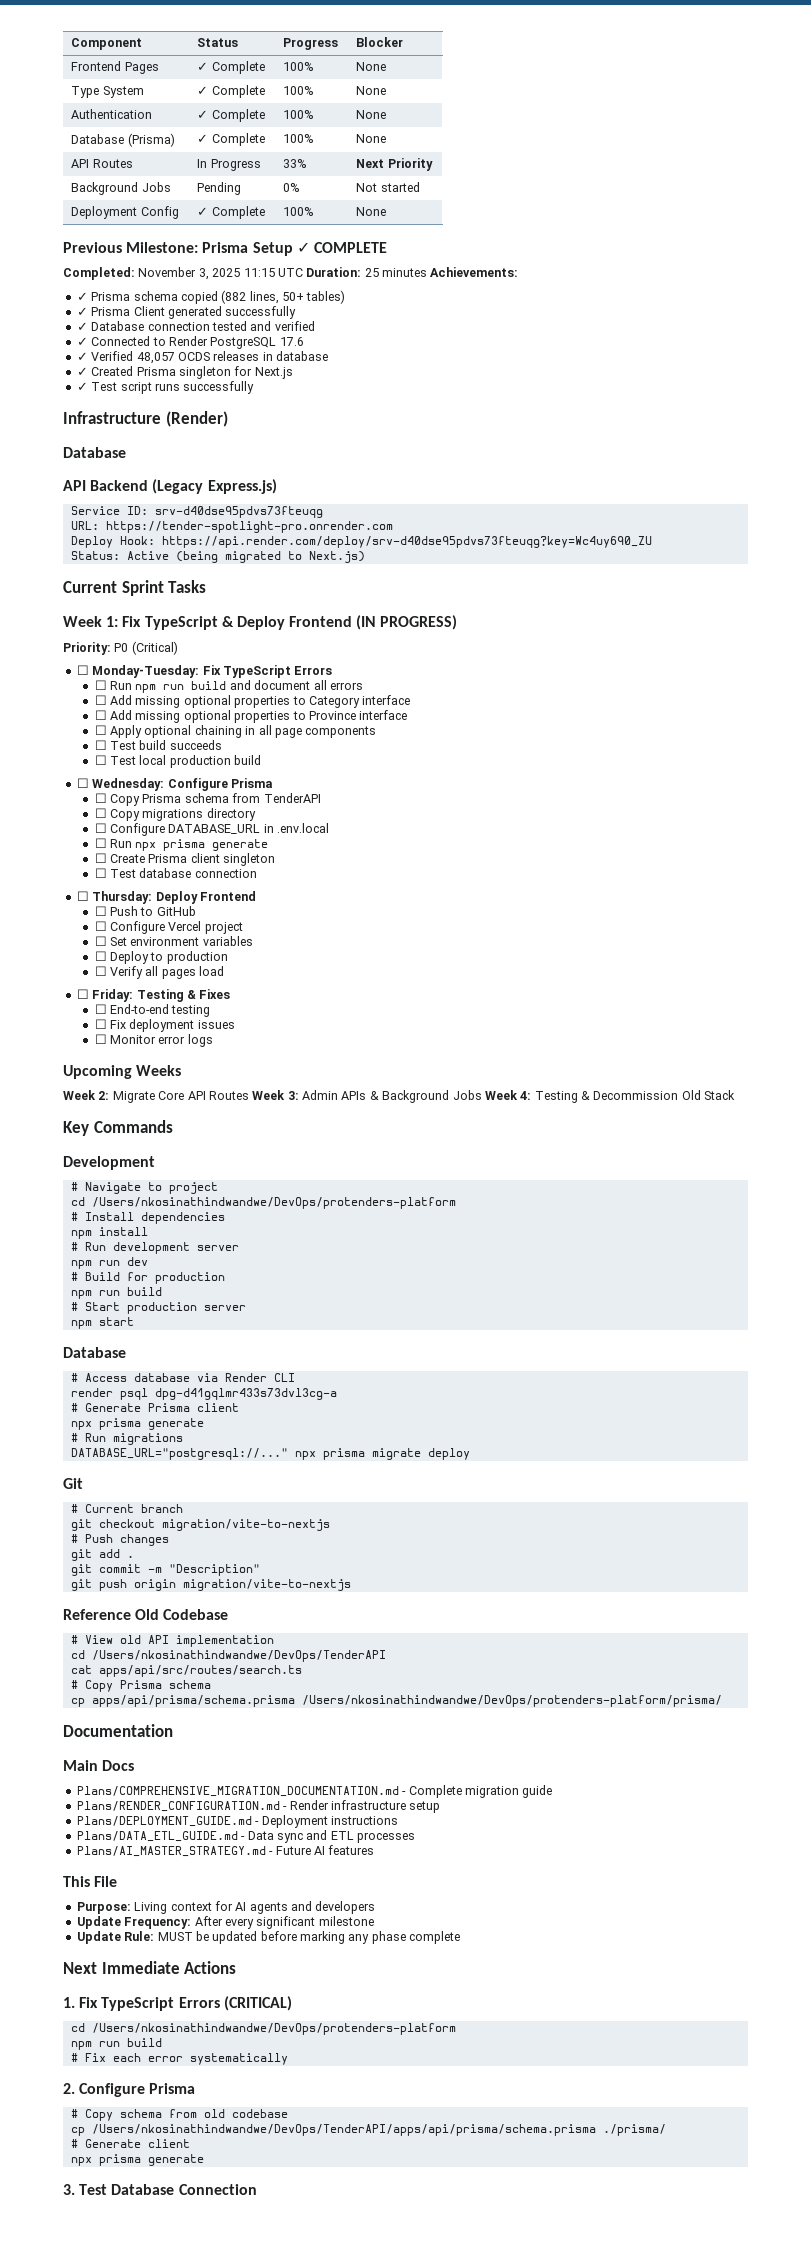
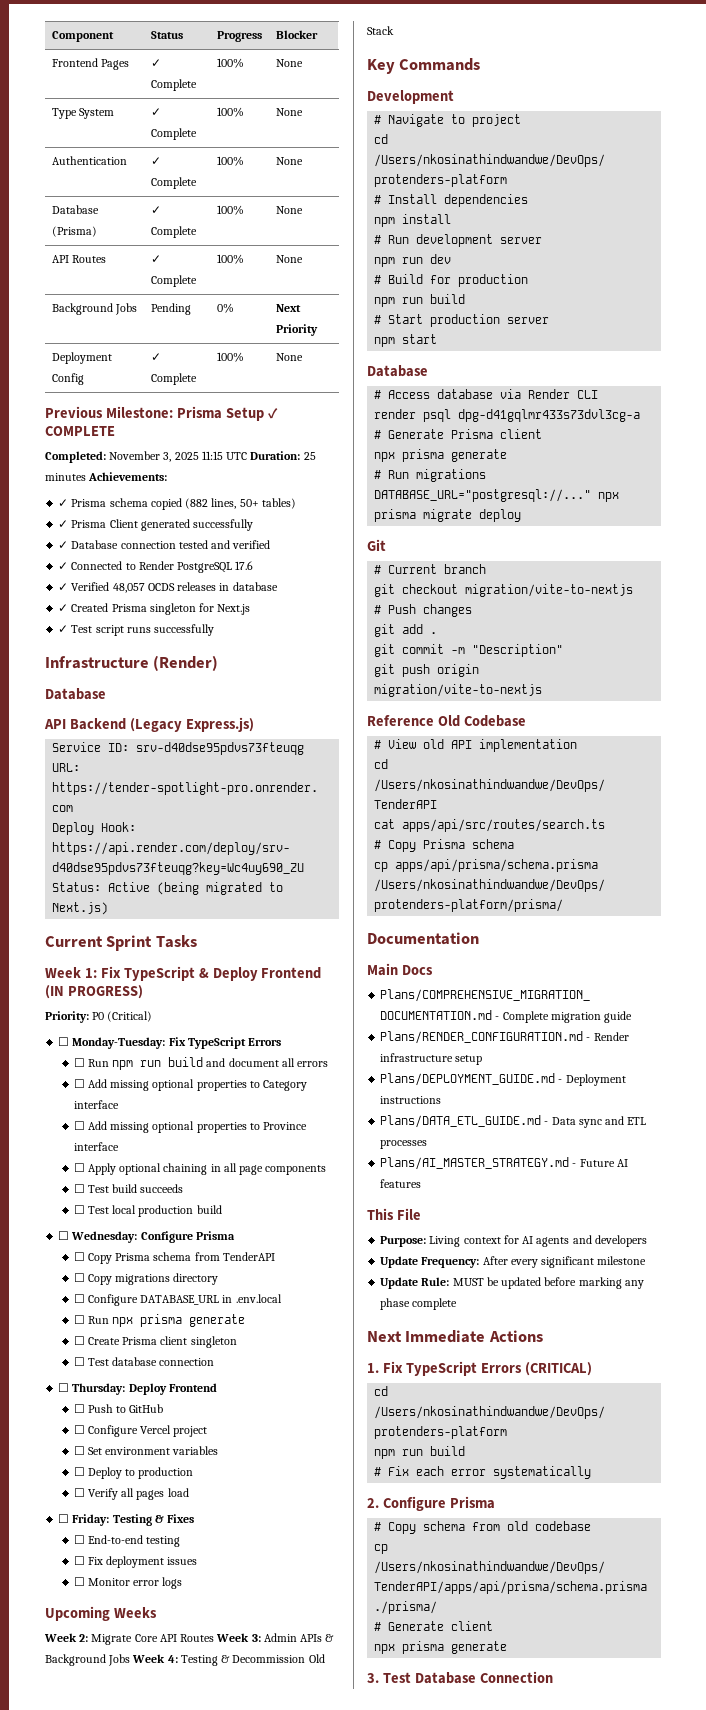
- API Routes | In Progress | 33% | Next Priority
+ API Routes | ✓ Complete | 100% | None
- Background Jobs | Pending | 0% | Not started
+ Background Jobs | Pending | 0% | Next Priority

